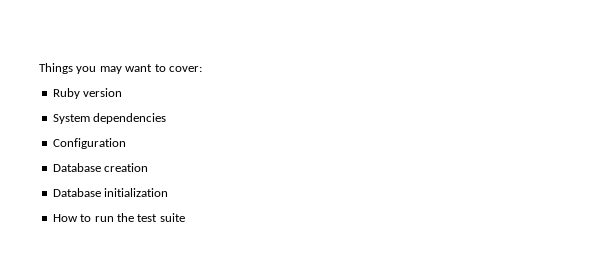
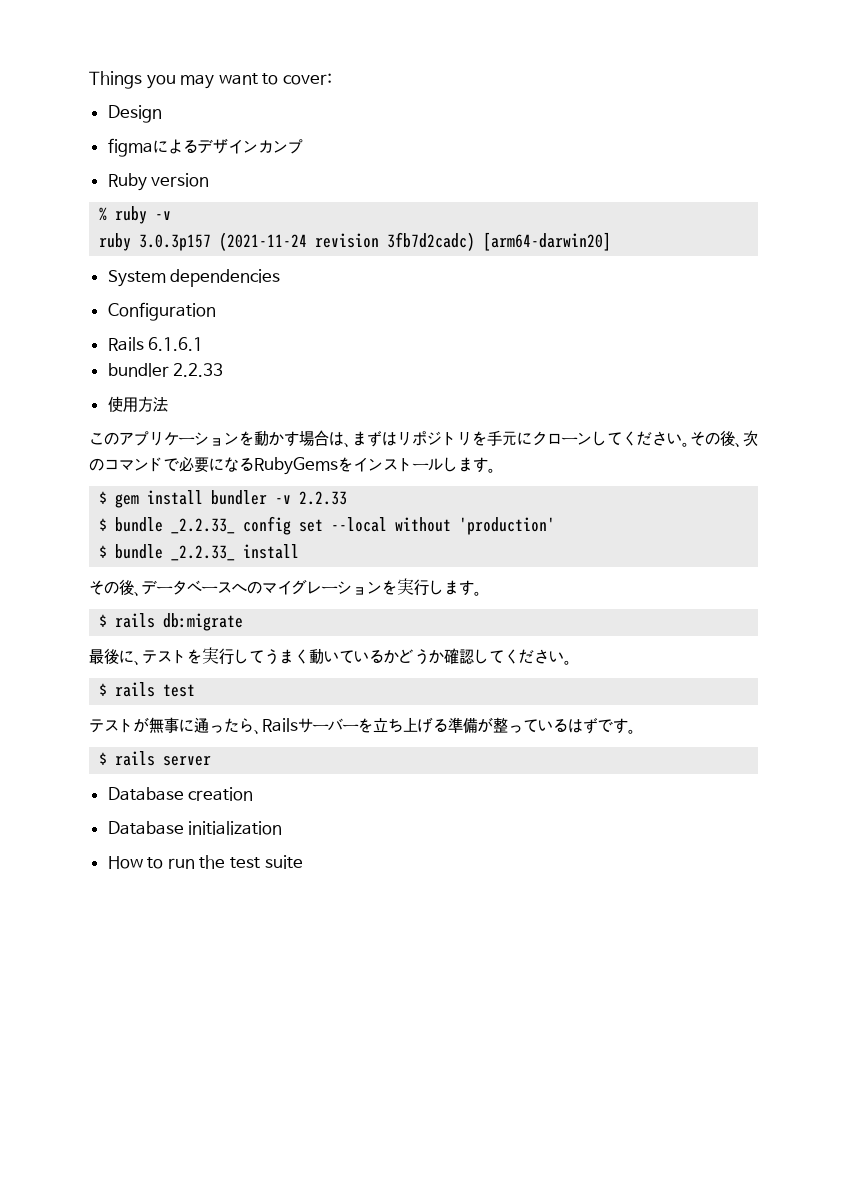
+ Design
+ figmaによるデザインカンプ
  Ruby version
+ % ruby -v
+ ruby 3.0.3p157 (2021-11-24 revision 3fb7d2cadc) [arm64-darwin20]
  System dependencies
  Configuration
+ Rails 6.1.6.1
+ bundler 2.2.33
+ 使用方法
+ このアプリケーションを動かす場合は、まずはリポジトリを手元にクローンしてください。その後、次のコマンドで必要になるRubyGemsをインストールします。
+ $ gem install bundler -v 2.2.33
+ $ bundle _2.2.33_ config set --local without 'production'
+ $ bundle _2.2.33_ install
+ その後、データベースへのマイグレーションを実行します。
+ $ rails db:migrate
+ 最後に、テストを実行してうまく動いているかどうか確認してください。
+ $ rails test
+ テストが無事に通ったら、Railsサーバーを立ち上げる準備が整っているはずです。
+ $ rails server

